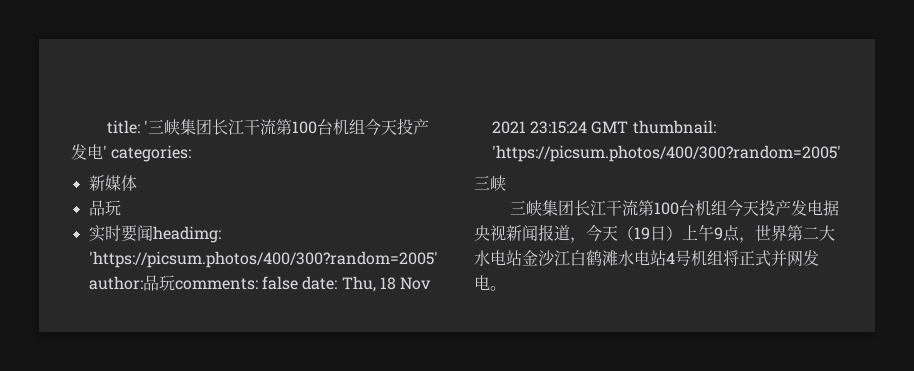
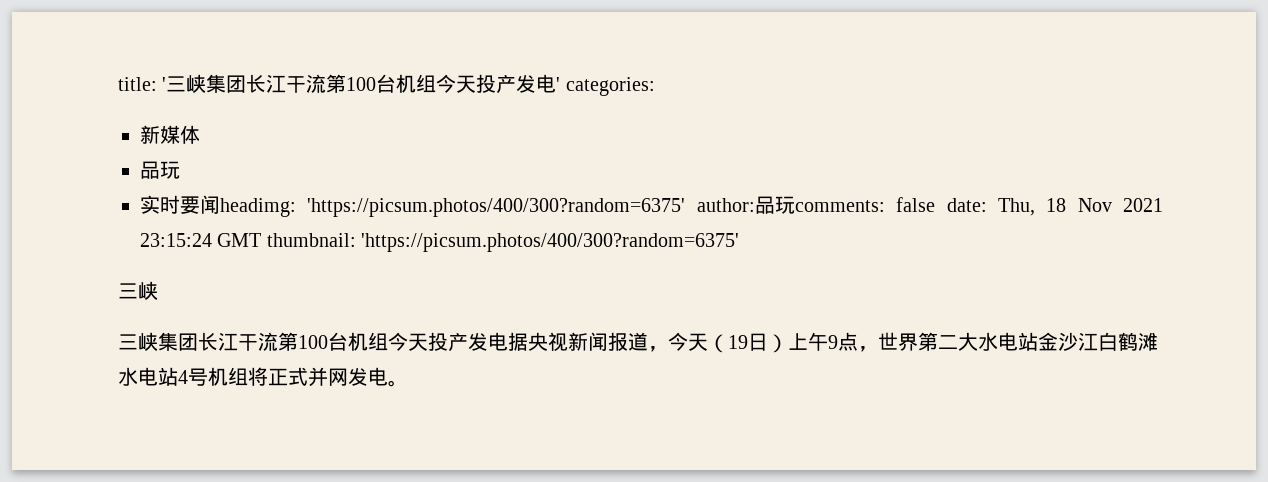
- 实时要闻headimg: 'https://picsum.photos/400/300?random=2005' author:品玩comments: false date: Thu, 18 Nov 2021 23:15:24 GMT thumbnail: 'https://picsum.photos/400/300?random=2005'
+ 实时要闻headimg: 'https://picsum.photos/400/300?random=6375' author:品玩comments: false date: Thu, 18 Nov 2021 23:15:24 GMT thumbnail: 'https://picsum.photos/400/300?random=6375'

